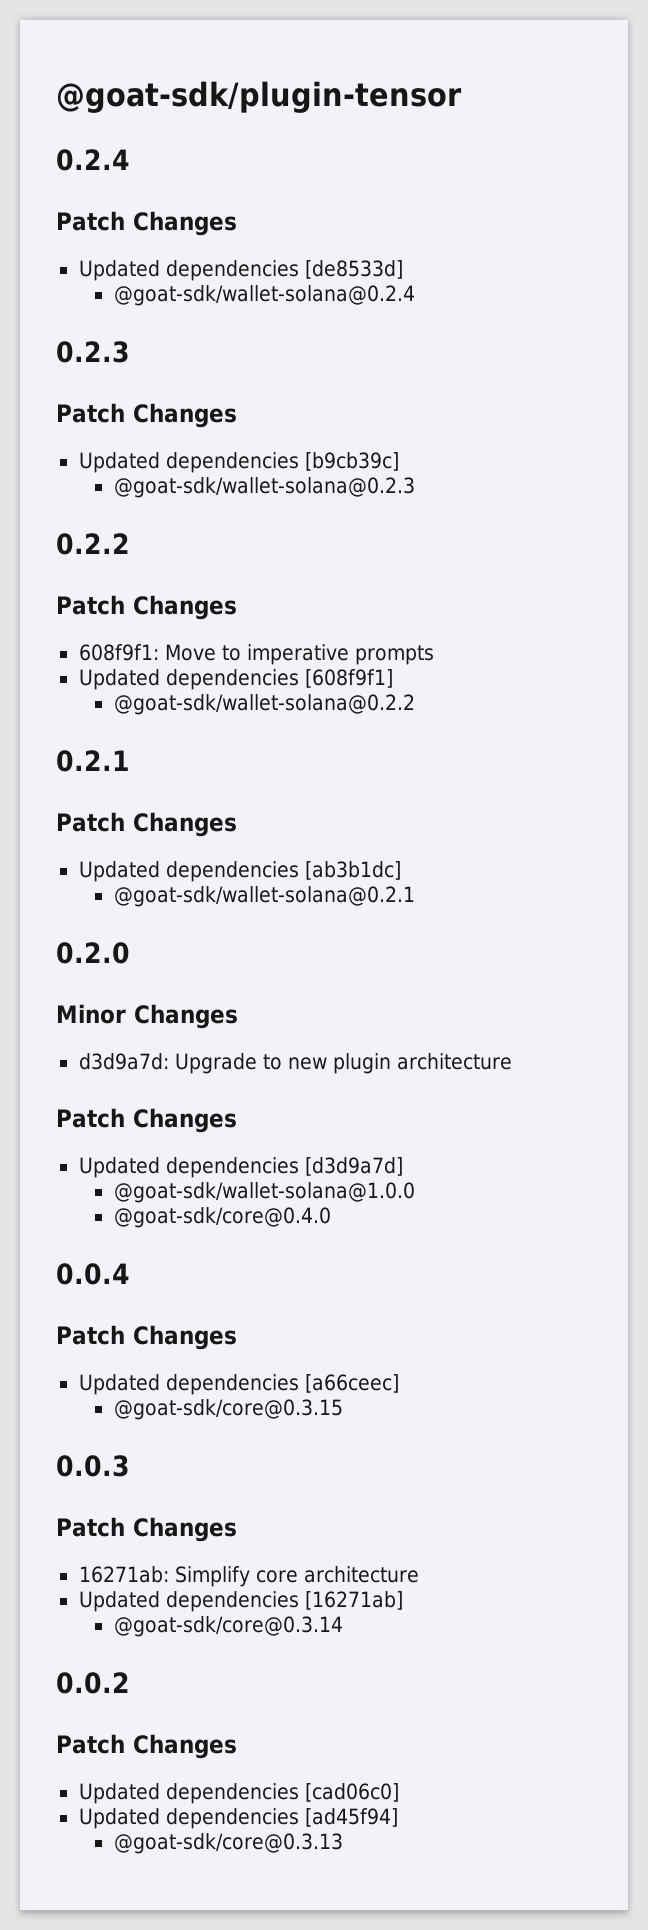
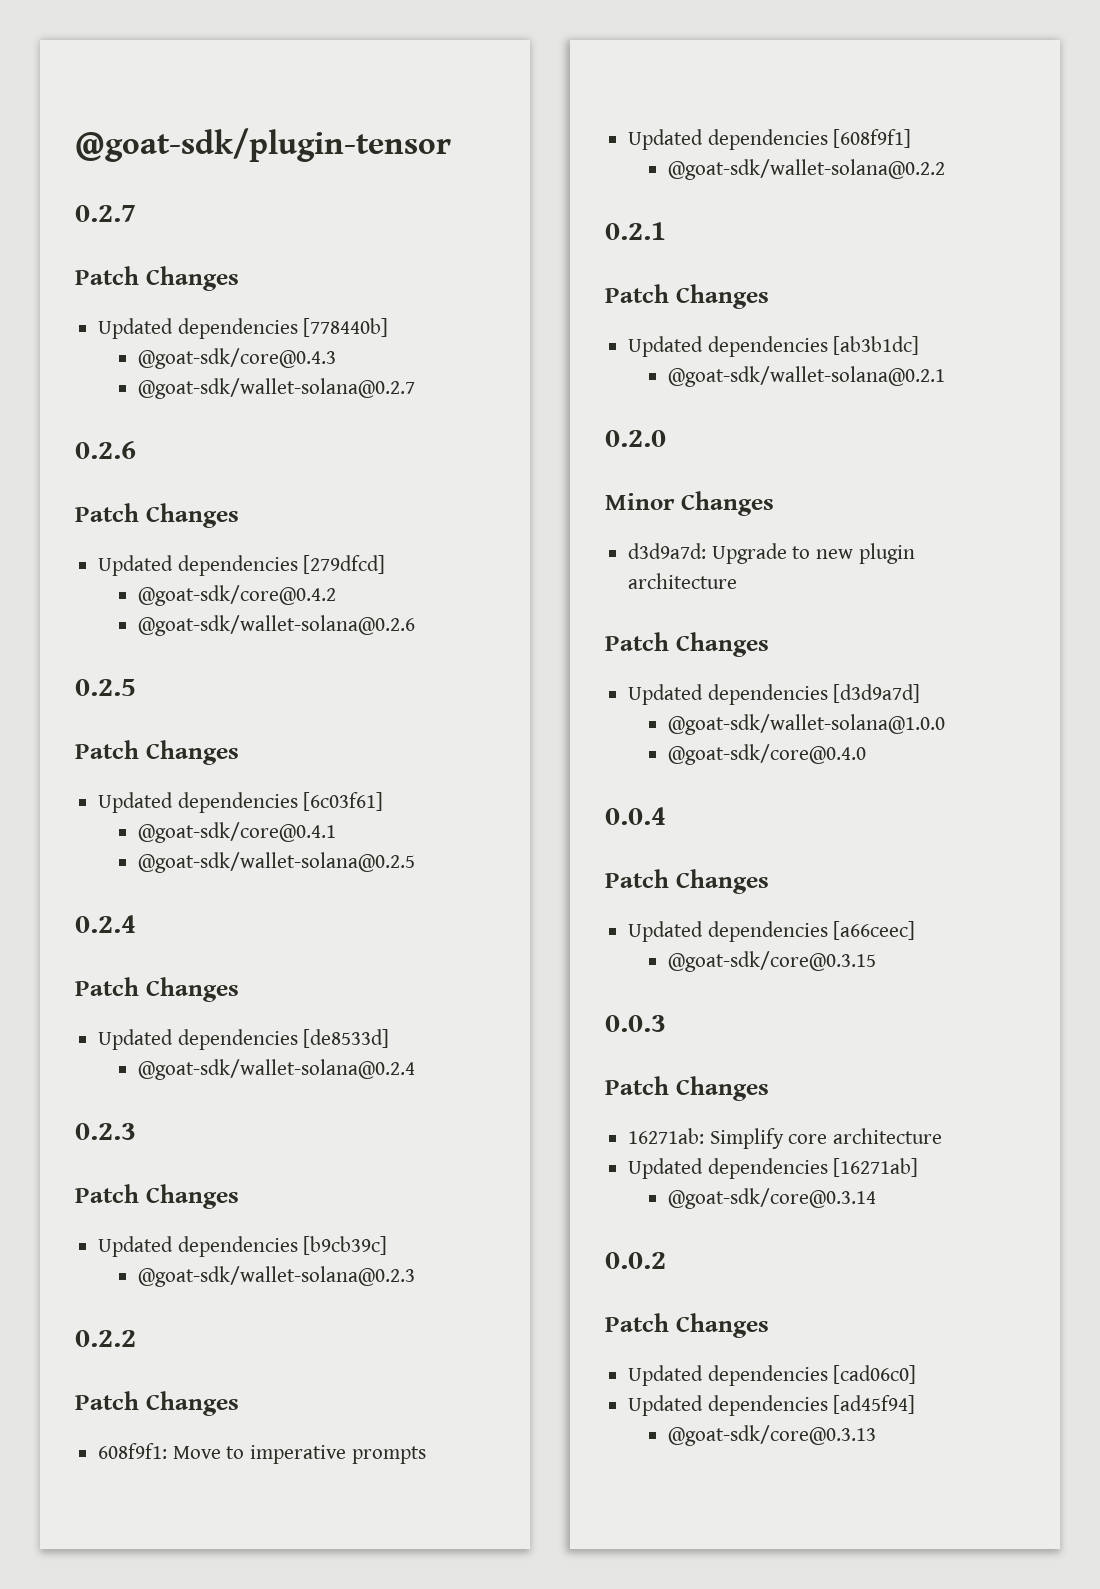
+ 0.2.7
+ Patch Changes
+ Updated dependencies [778440b]
+ @goat-sdk/core@0.4.3
+ @goat-sdk/wallet-solana@0.2.7
+ 0.2.6
+ Patch Changes
+ Updated dependencies [279dfcd]
+ @goat-sdk/core@0.4.2
+ @goat-sdk/wallet-solana@0.2.6
+ 0.2.5
+ Patch Changes
+ Updated dependencies [6c03f61]
+ @goat-sdk/core@0.4.1
+ @goat-sdk/wallet-solana@0.2.5

